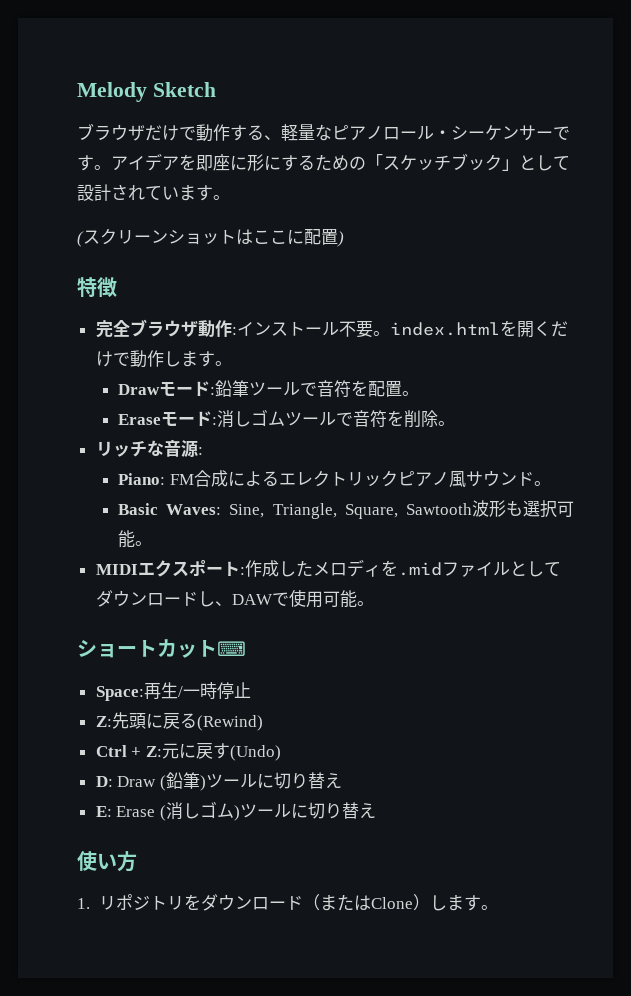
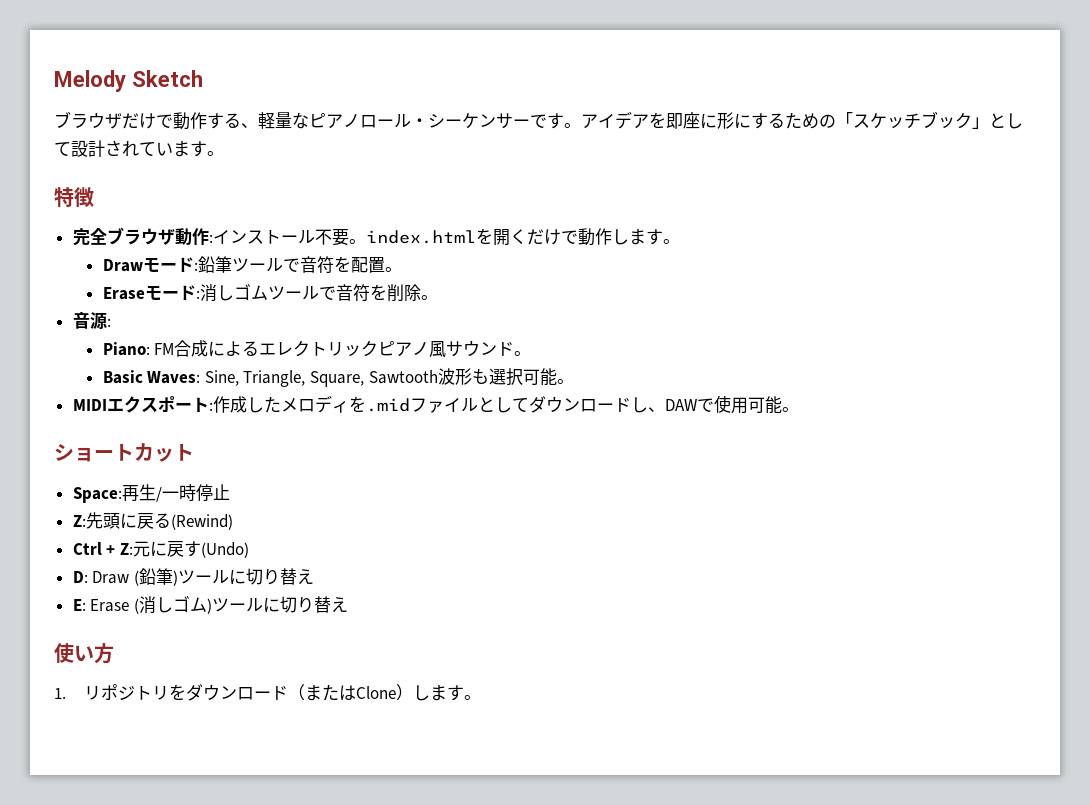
- (スクリーンショットはここに配置)
- リッチな音源:
+ 音源:
- ショートカット⌨
+ ショートカット

